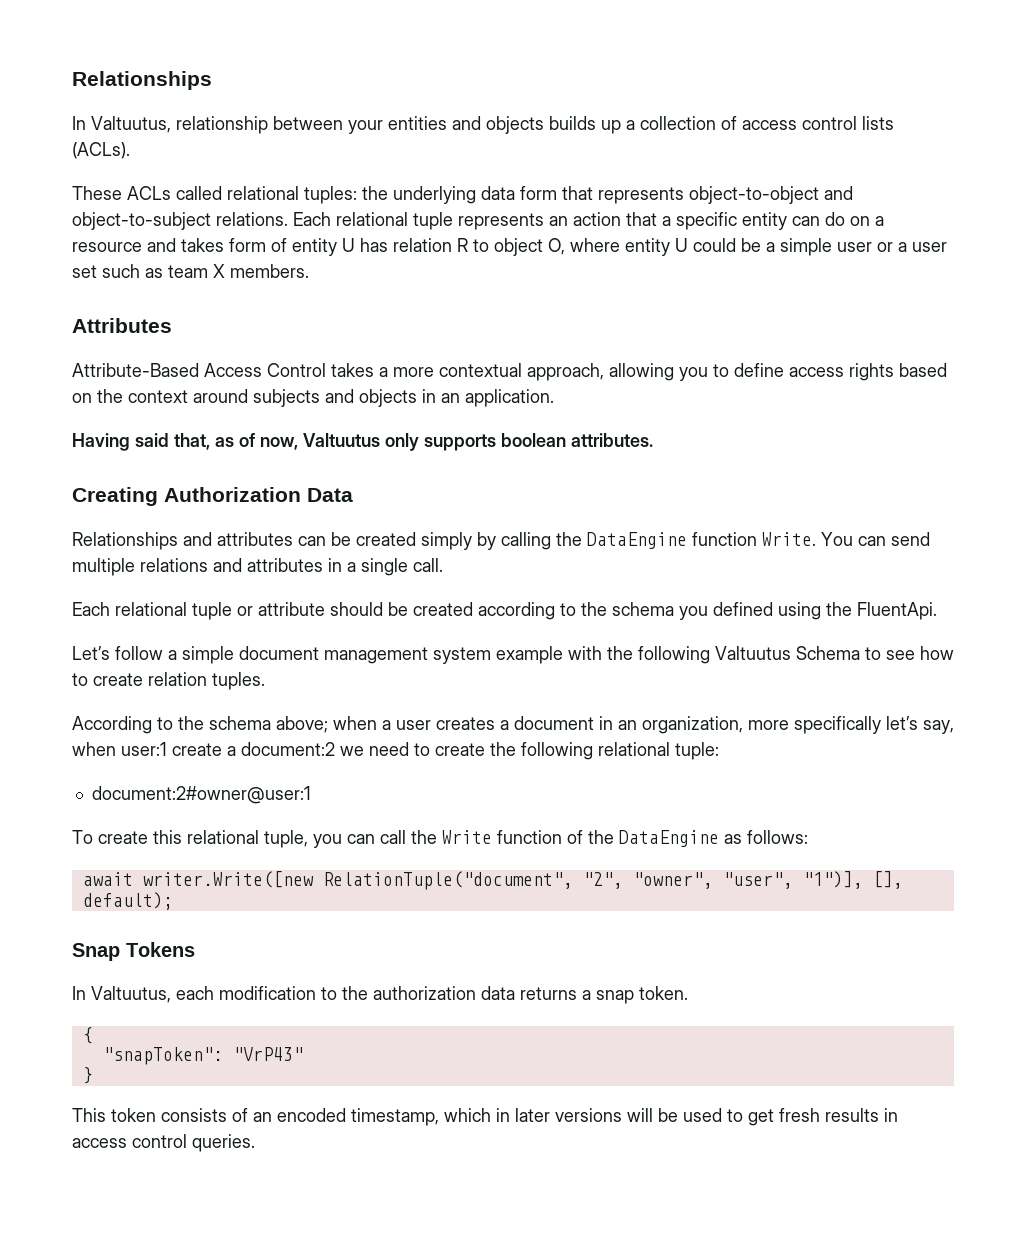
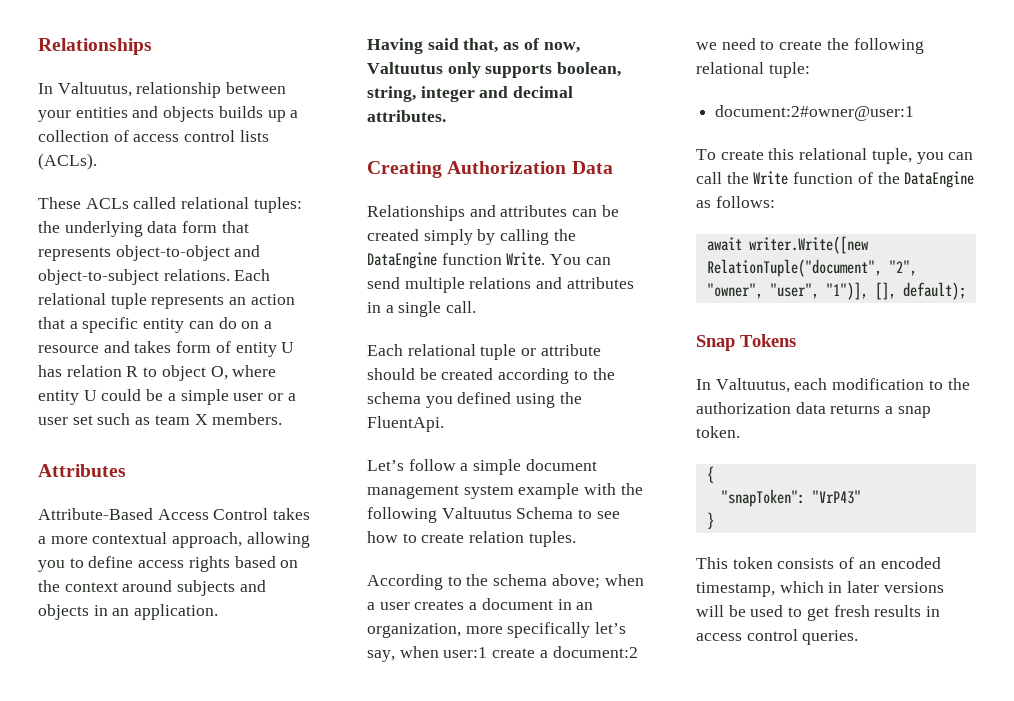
- Having said that, as of now, Valtuutus only supports boolean attributes.
+ Having said that, as of now, Valtuutus only supports boolean, string, integer and decimal attributes.

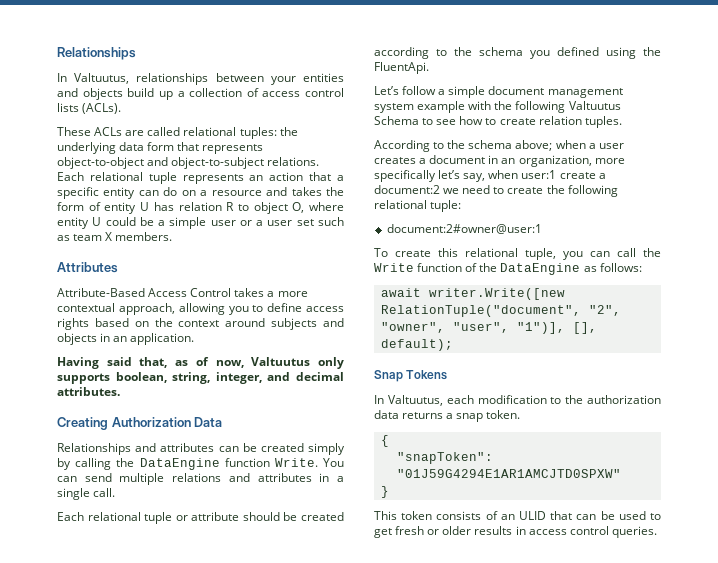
- In Valtuutus, relationship between your entities and objects builds up a collection of access control lists (ACLs).
+ In Valtuutus, relationships between your entities and objects build up a collection of access control lists (ACLs).
- These ACLs called relational tuples: the underlying data form that represents object-to-object and object-to-subject relations.
+ These ACLs are called relational tuples: the underlying data form that represents object-to-object and object-to-subject relations.
- Each relational tuple represents an action that a specific entity can do on a resource and takes form of entity U has relation R to object O, where entity U could be a simple user or a user set such as team X members.
+ Each relational tuple represents an action that a specific entity can do on a resource and takes the form of entity U has relation R to object O, where entity U could be a simple user or a user set such as team X members.
- Having said that, as of now, Valtuutus only supports boolean, string, integer and decimal attributes.
+ Having said that, as of now, Valtuutus only supports boolean, string, integer, and decimal attributes.
- "snapToken": "VrP43"
+ "snapToken": "01J59G4294E1AR1AMCJTD0SPXW"
- This token consists of an encoded timestamp, which in later versions will be used to get fresh results in access control queries.
+ This token consists of an ULID that can be used to get fresh or older results in access control queries.

